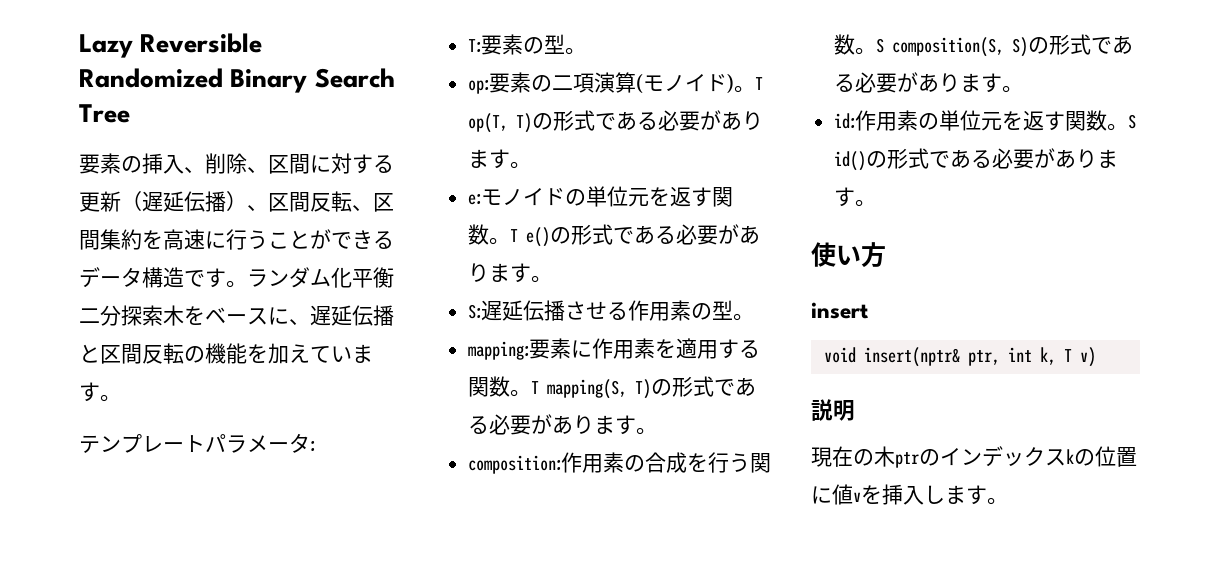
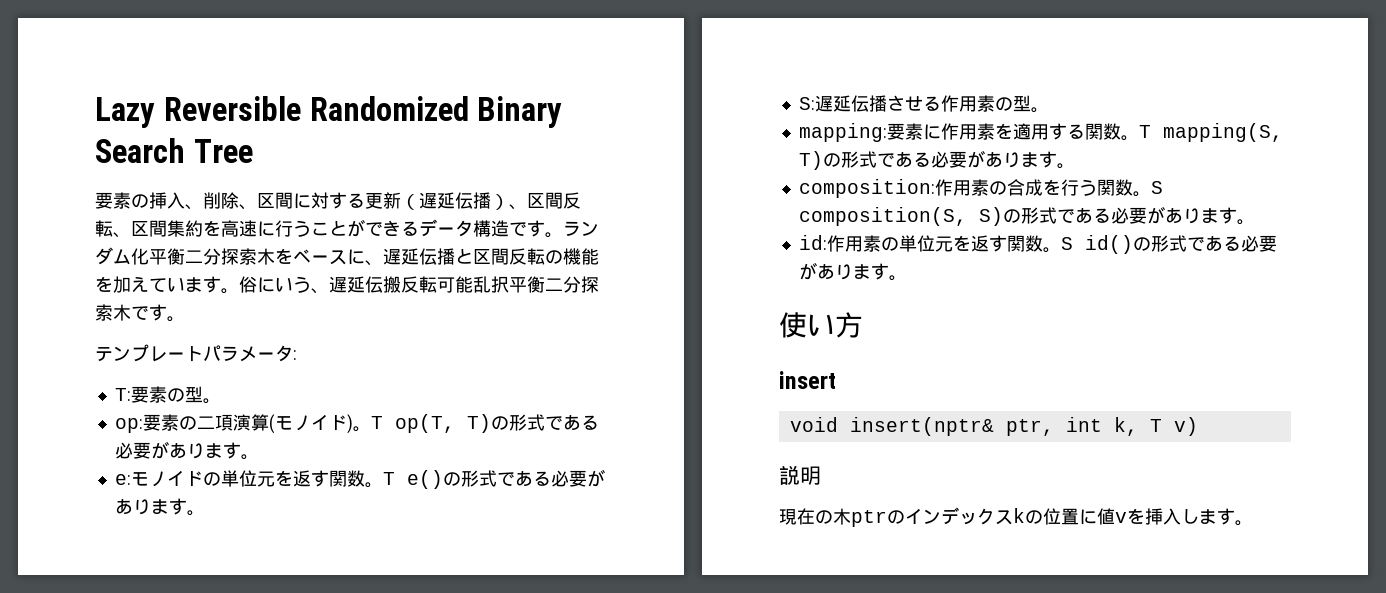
+ 俗にいう、遅延伝搬反転可能乱択平衡二分探索木です。

